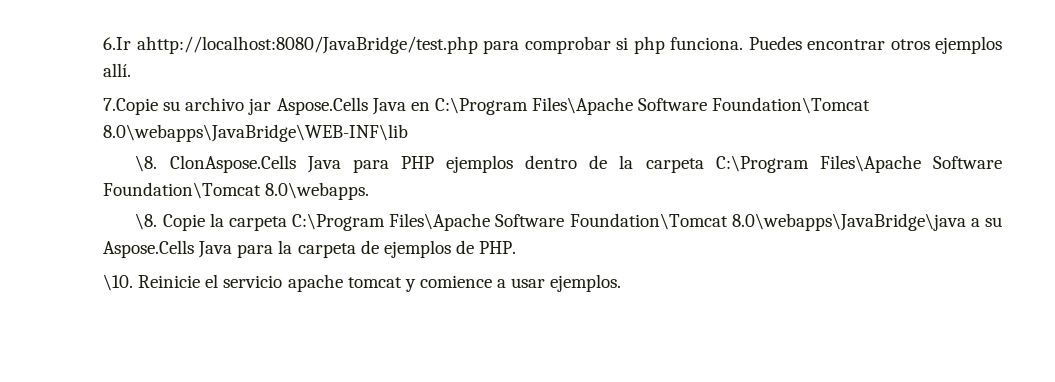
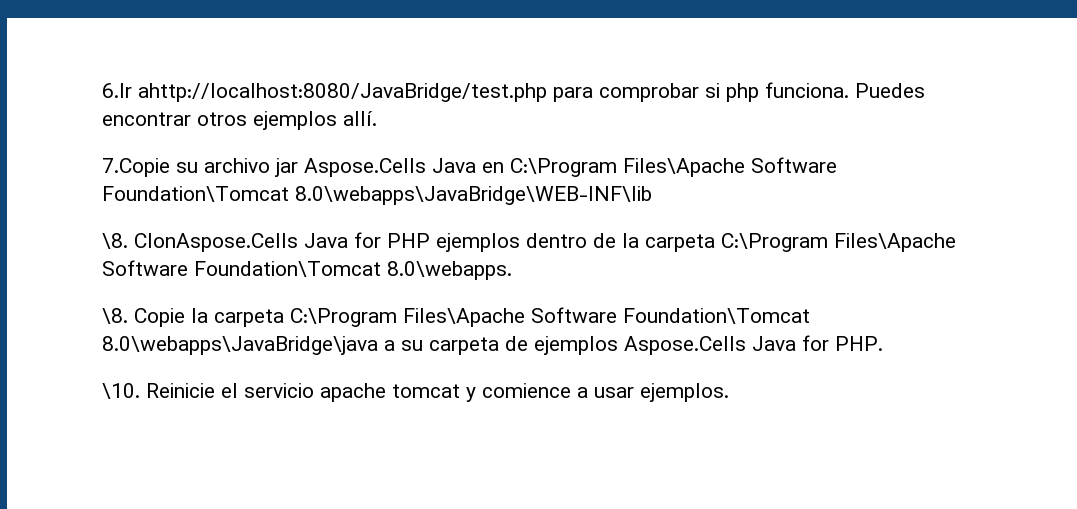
- ClonAspose.Cells Java para PHP ejemplos dentro de la carpeta C:\Program Files\Apache Software Foundation\Tomcat 8.0\webapps.
+ ClonAspose.Cells Java for PHP ejemplos dentro de la carpeta C:\Program Files\Apache Software Foundation\Tomcat 8.0\webapps.
- Copie la carpeta C:\Program Files\Apache Software Foundation\Tomcat 8.0\webapps\JavaBridge\java a su Aspose.Cells Java para la carpeta de ejemplos de PHP.
+ Copie la carpeta C:\Program Files\Apache Software Foundation\Tomcat 8.0\webapps\JavaBridge\java a su carpeta de ejemplos Aspose.Cells Java for PHP.

